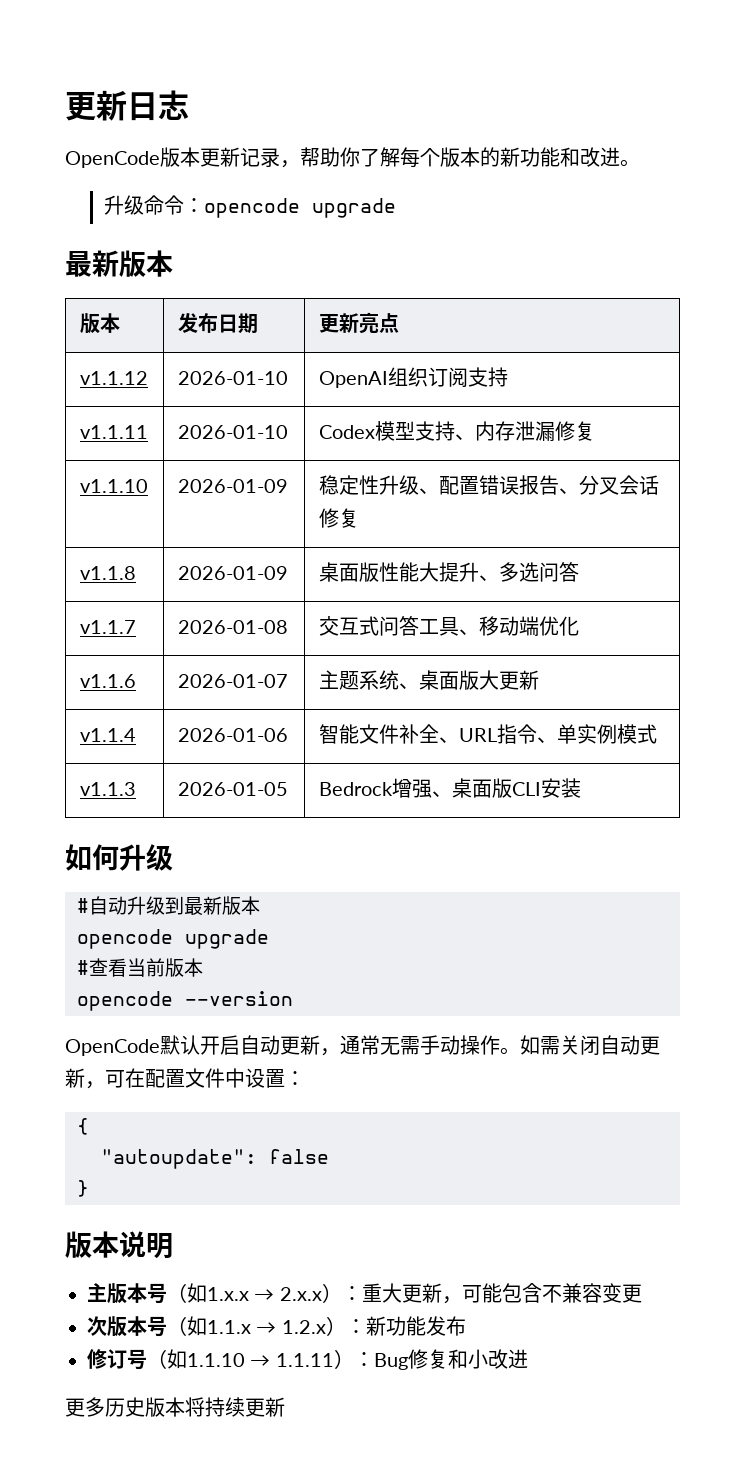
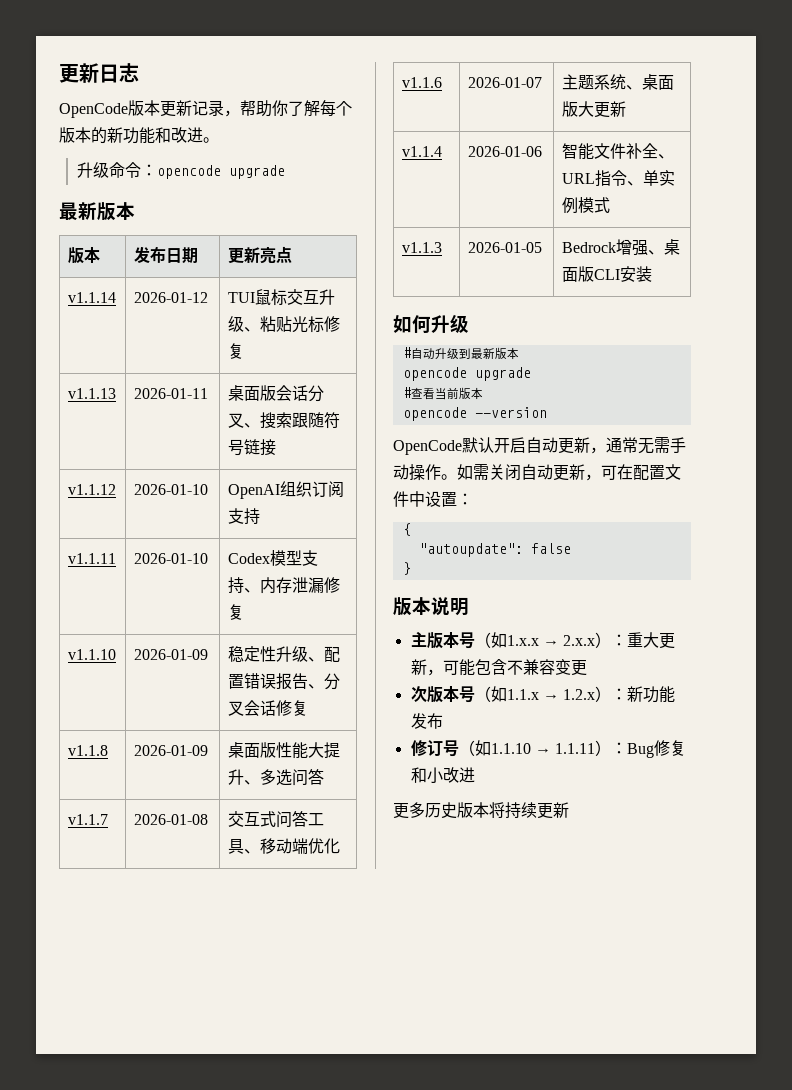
+ v1.1.14 | 2026-01-12 | TUI鼠标交互升级、粘贴光标修复
+ v1.1.13 | 2026-01-11 | 桌面版会话分叉、搜索跟随符号链接

